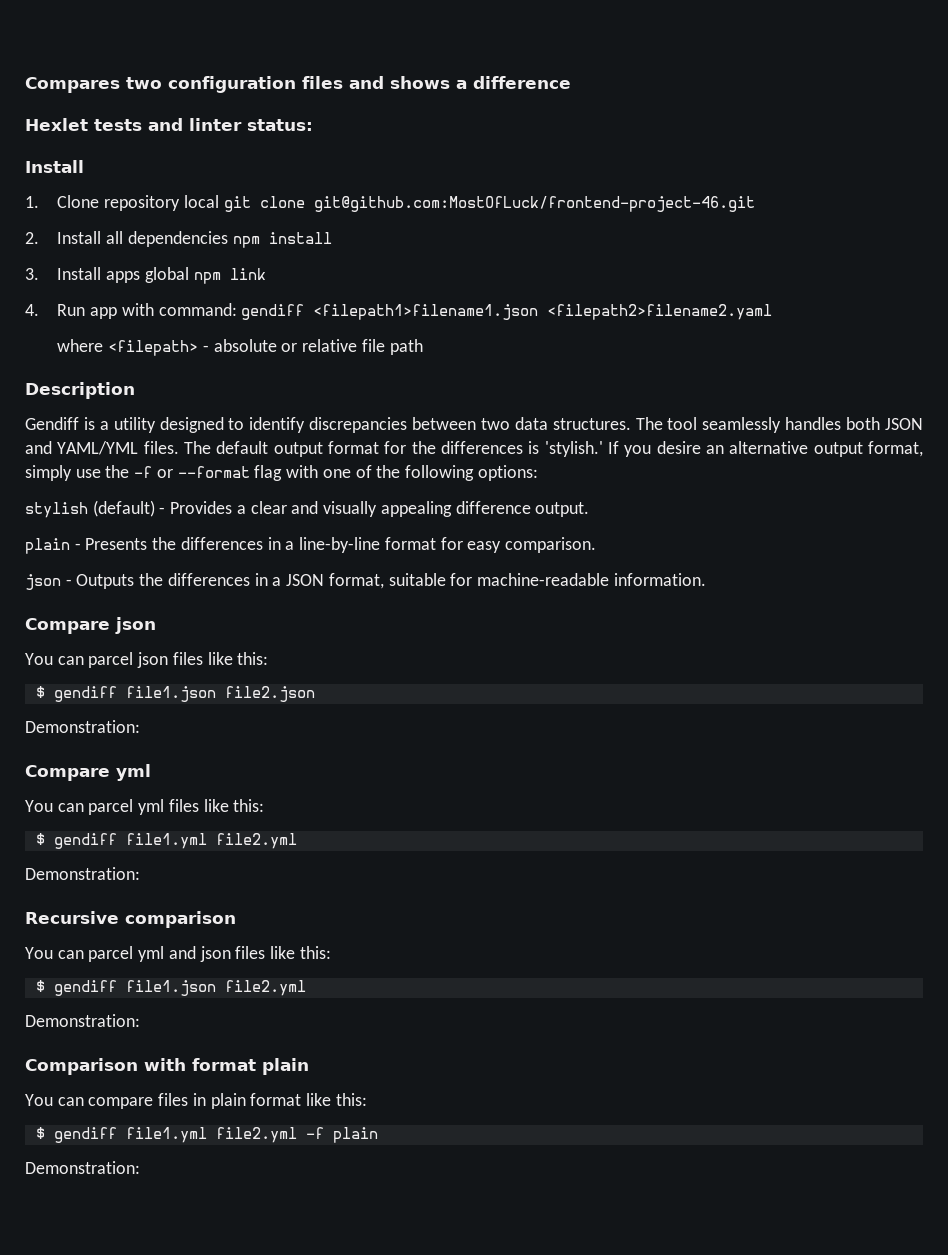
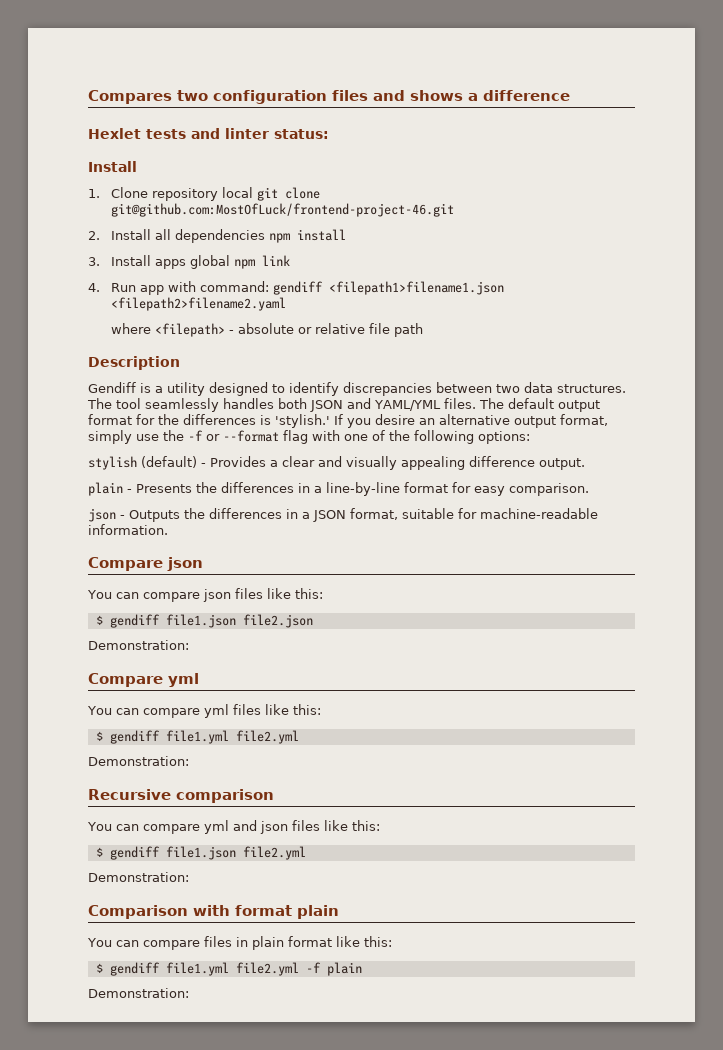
- You can parcel json files like this:
+ You can compare json files like this:
- You can parcel yml files like this:
+ You can compare yml files like this:
- You can parcel yml and json files like this:
+ You can compare yml and json files like this:

